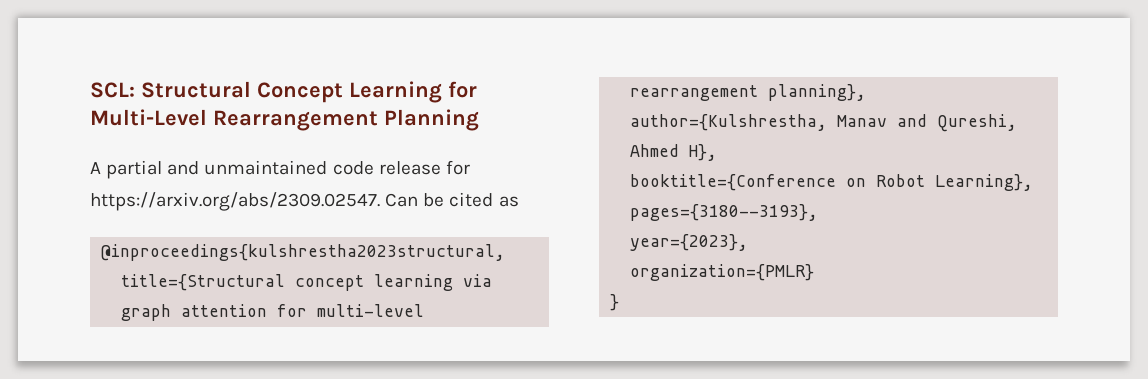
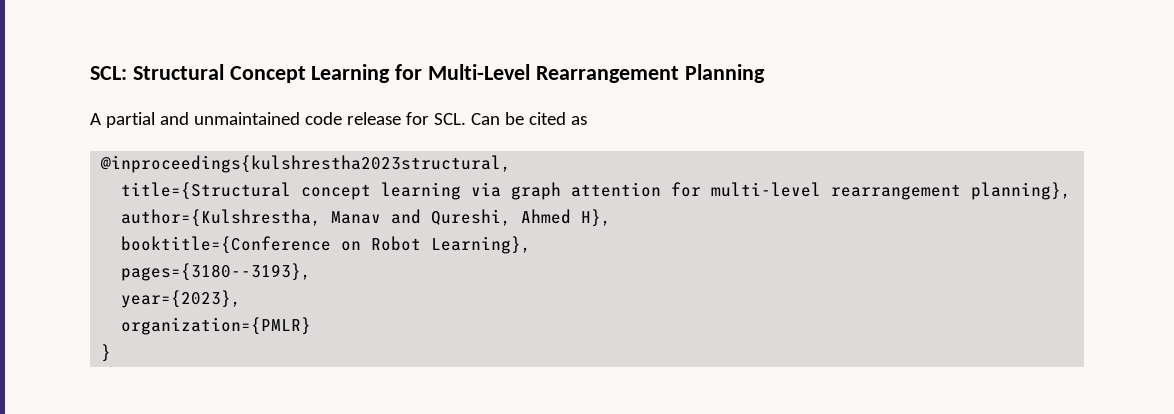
- A partial and unmaintained code release for https://arxiv.org/abs/2309.02547. Can be cited as
+ A partial and unmaintained code release for SCL. Can be cited as

